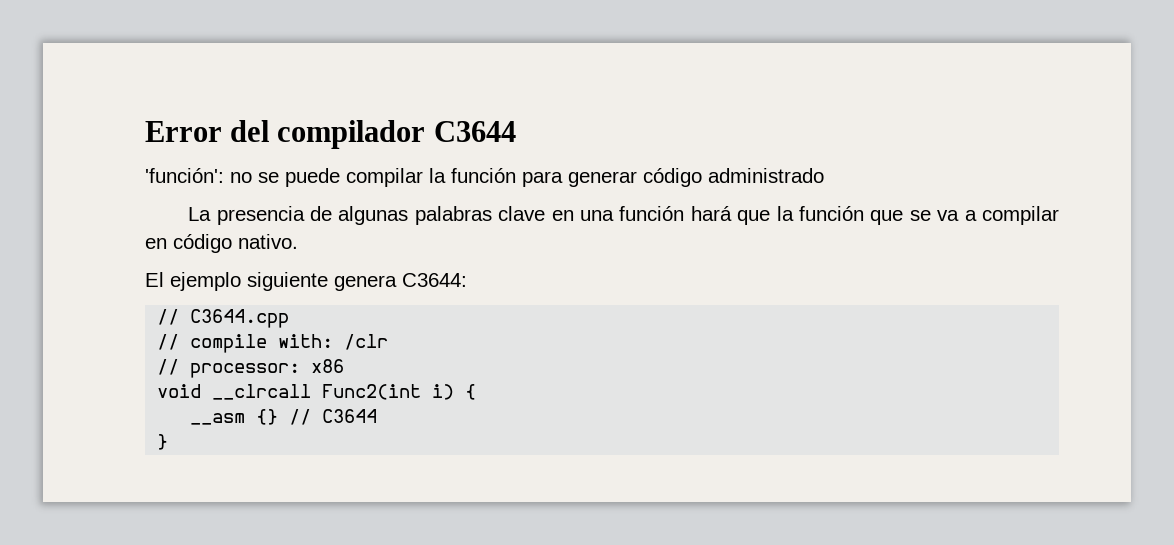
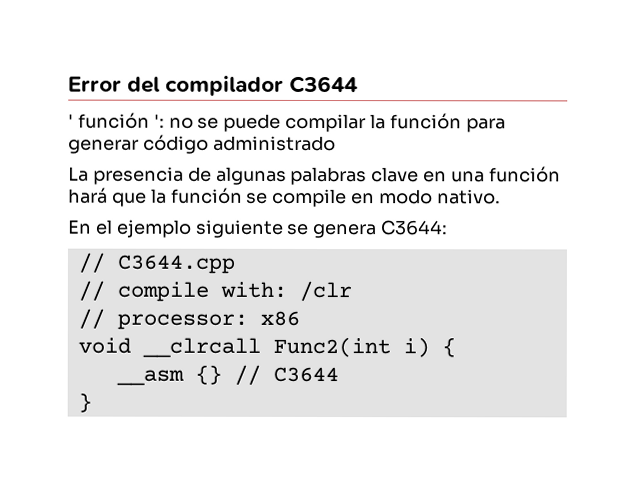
- 'función': no se puede compilar la función para generar código administrado
+ ' función ': no se puede compilar la función para generar código administrado
- La presencia de algunas palabras clave en una función hará que la función que se va a compilar en código nativo.
+ La presencia de algunas palabras clave en una función hará que la función se compile en modo nativo.
- El ejemplo siguiente genera C3644:
+ En el ejemplo siguiente se genera C3644:

